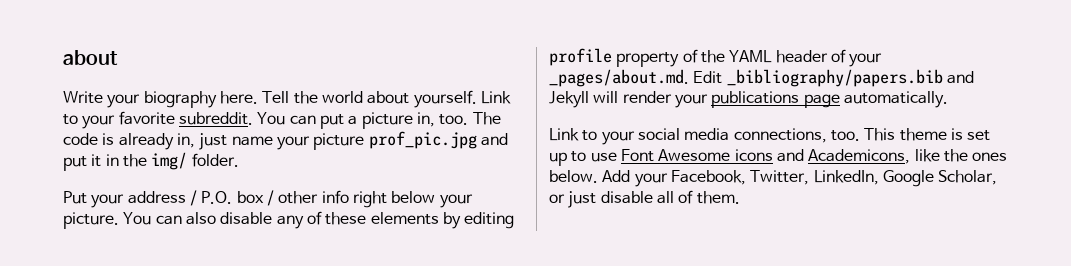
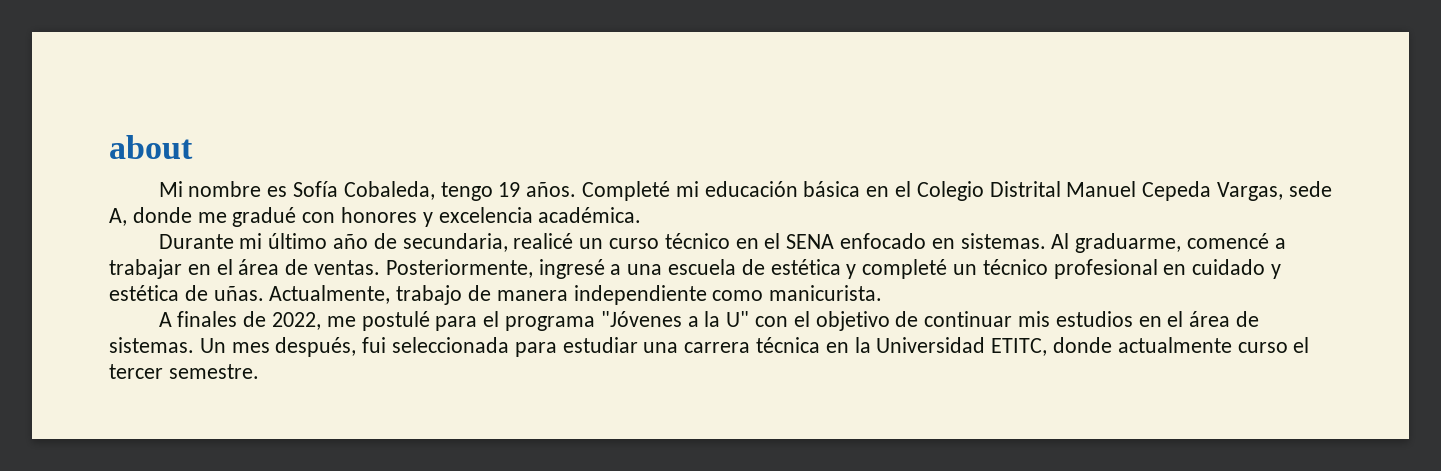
- Write your biography here. Tell the world about yourself. Link to your favorite subreddit. You can put a picture in, too. The code is already in, just name your picture prof_pic.jpg and put it in the img/ folder.
- Put your address / P.O. box / other info right below your picture. You can also disable any of these elements by editing profile property of the YAML header of your _pages/about.md. Edit _bibliography/papers.bib and Jekyll will render your publications page automatically.
- Link to your social media connections, too. This theme is set up to use Font Awesome icons and Academicons, like the ones below. Add your Facebook, Twitter, LinkedIn, Google Scholar, or just disable all of them.
+ Mi nombre es Sofía Cobaleda, tengo 19 años. Completé mi educación básica en el Colegio Distrital Manuel Cepeda Vargas, sede A, donde me gradué con honores y excelencia académica.
+ Durante mi último año de secundaria, realicé un curso técnico en el SENA enfocado en sistemas. Al graduarme, comencé a trabajar en el área de ventas. Posteriormente, ingresé a una escuela de estética y completé un técnico profesional en cuidado y estética de uñas. Actualmente, trabajo de manera independiente como manicurista.
+ A finales de 2022, me postulé para el programa "Jóvenes a la U" con el objetivo de continuar mis estudios en el área de sistemas. Un mes después, fui seleccionada para estudiar una carrera técnica en la Universidad ETITC, donde actualmente curso el tercer semestre.

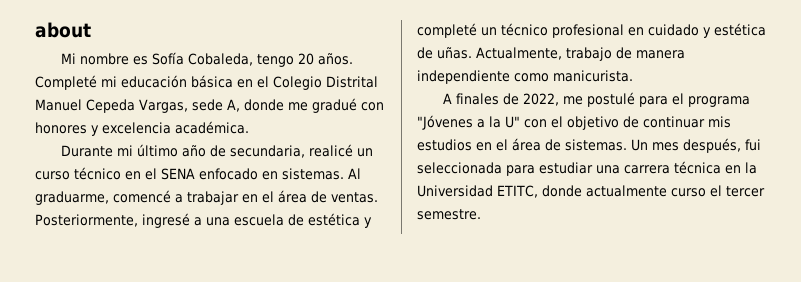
- Mi nombre es Sofía Cobaleda, tengo 19 años.
+ Mi nombre es Sofía Cobaleda, tengo 20 años.

